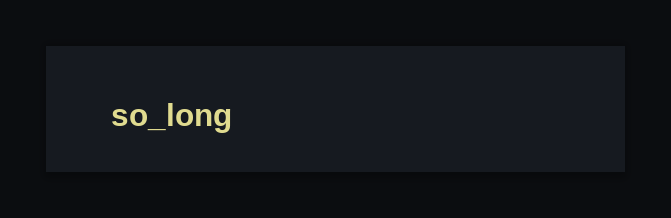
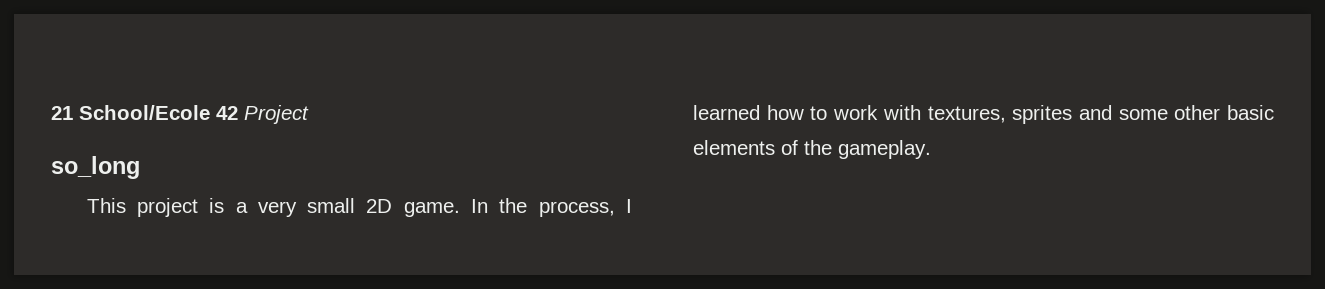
+ 21 School/Ecole 42 Project
  so_long
+ This project is a very small 2D game. In the process, I learned how to work with textures, sprites and some other basic elements of the gameplay.

